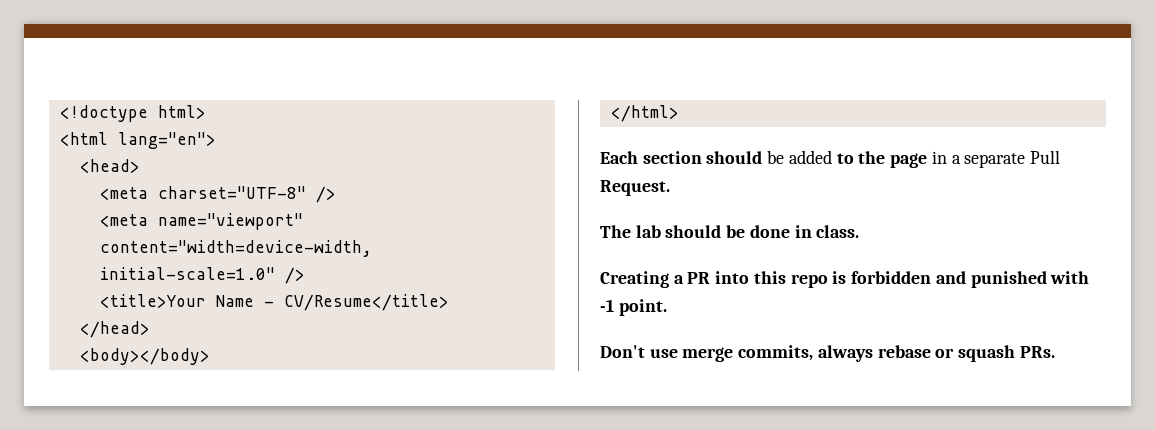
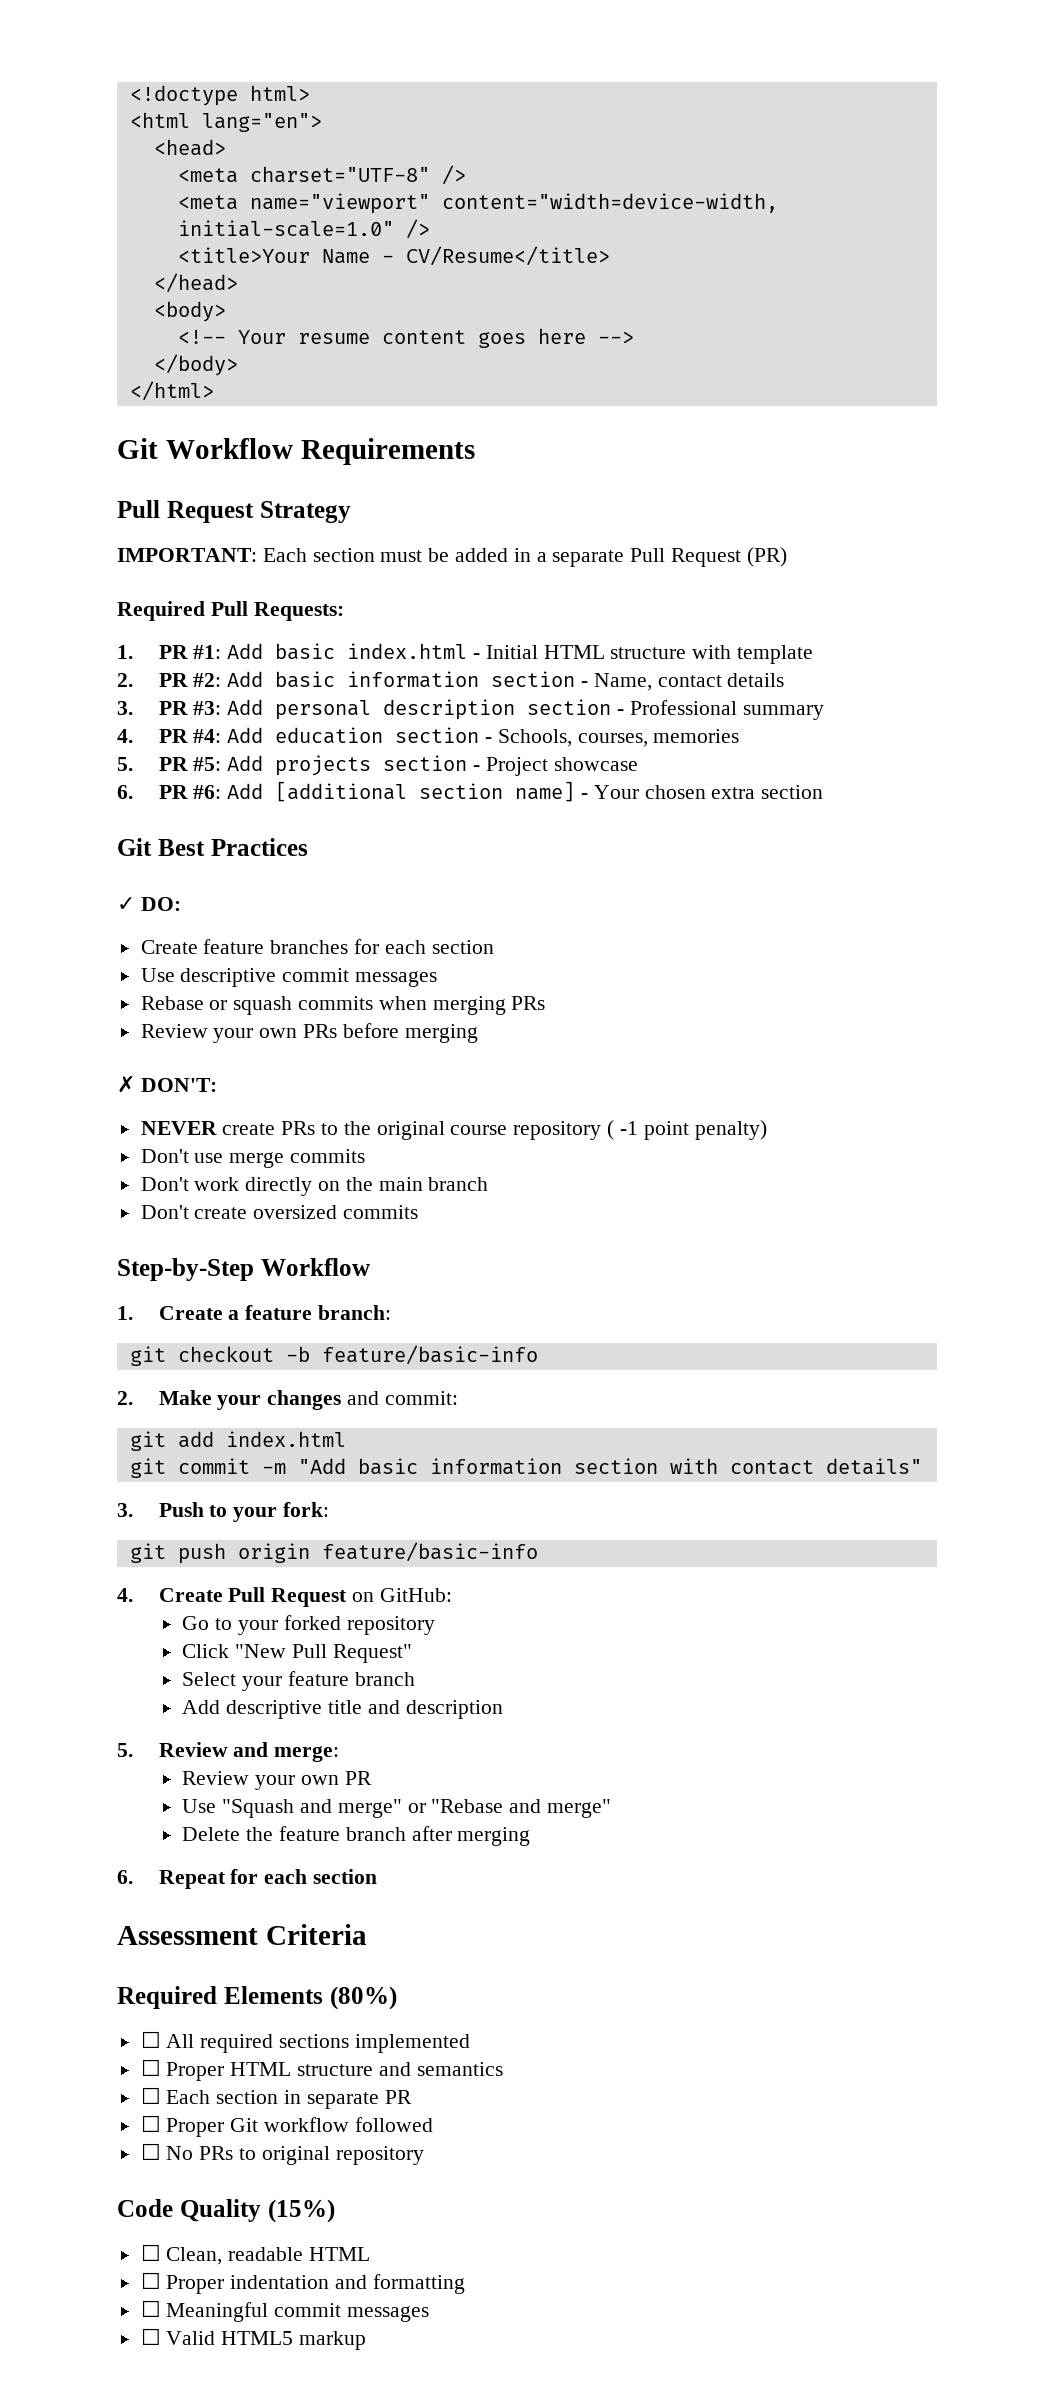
- <body></body>
+ <body>
+ <!-- Your resume content goes here -->
+ </body>
  </html>
- Each section should be added to the page in a separate Pull Request.
- The lab should be done in class.
- Creating a PR into this repo is forbidden and punished with -1 point.
- Don't use merge commits, always rebase or squash PRs.
+ Git Workflow Requirements
+ Pull Request Strategy
+ IMPORTANT: Each section must be added in a separate Pull Request (PR)
+ Required Pull Requests:
+ 1. PR #1: Add basic index.html - Initial HTML structure with template
+ 2. PR #2: Add basic information section - Name, contact details
+ 3. PR #3: Add personal description section - Professional summary
+ 4. PR #4: Add education section - Schools, courses, memories
+ 5. PR #5: Add projects section - Project showcase
+ 6. PR #6: Add [additional section name] - Your chosen extra section
+ Git Best Practices
+ ✓ DO:
+ Create feature branches for each section
+ Use descriptive commit messages
+ Rebase or squash commits when merging PRs
+ Review your own PRs before merging
+ ✗ DON'T:
+ NEVER create PRs to the original course repository ( -1 point penalty)
+ Don't use merge commits
+ Don't work directly on the main branch
+ Don't create oversized commits
+ Step-by-Step Workflow
+ 1. Create a feature branch:
+ git checkout -b feature/basic-info
+ 2. Make your changes and commit:
+ git add index.html
+ git commit -m "Add basic information section with contact details"
+ 3. Push to your fork:
+ git push origin feature/basic-info
+ 4. Create Pull Request on GitHub:
+ Go to your forked repository
+ Click "New Pull Request"
+ Select your feature branch
+ Add descriptive title and description
+ 5. Review and merge:
+ Review your own PR
+ Use "Squash and merge" or "Rebase and merge"
+ Delete the feature branch after merging
+ 6. Repeat for each section
+ Assessment Criteria
+ Required Elements (80%)
+ ☐ All required sections implemented
+ ☐ Proper HTML structure and semantics
+ ☐ Each section in separate PR
+ ☐ Proper Git workflow followed
+ ☐ No PRs to original repository
+ Code Quality (15%)
+ ☐ Clean, readable HTML
+ ☐ Proper indentation and formatting
+ ☐ Meaningful commit messages
+ ☐ Valid HTML5 markup

